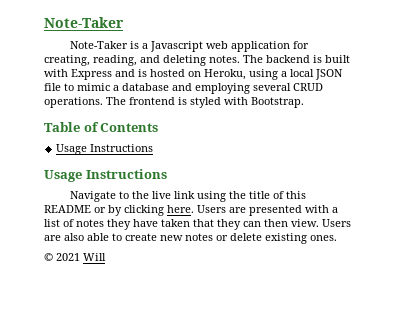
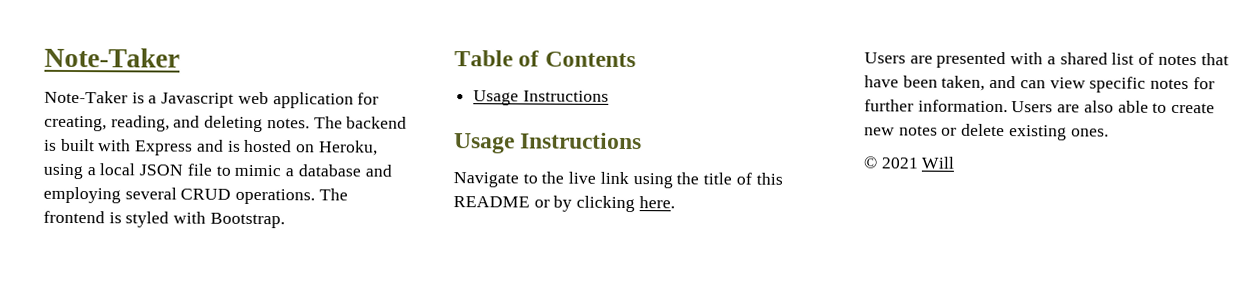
- Navigate to the live link using the title of this README or by clicking here. Users are presented with a list of notes they have taken that they can then view.
+ Navigate to the live link using the title of this README or by clicking here.
+ Users are presented with a shared list of notes that have been taken, and can view specific notes for further information.

